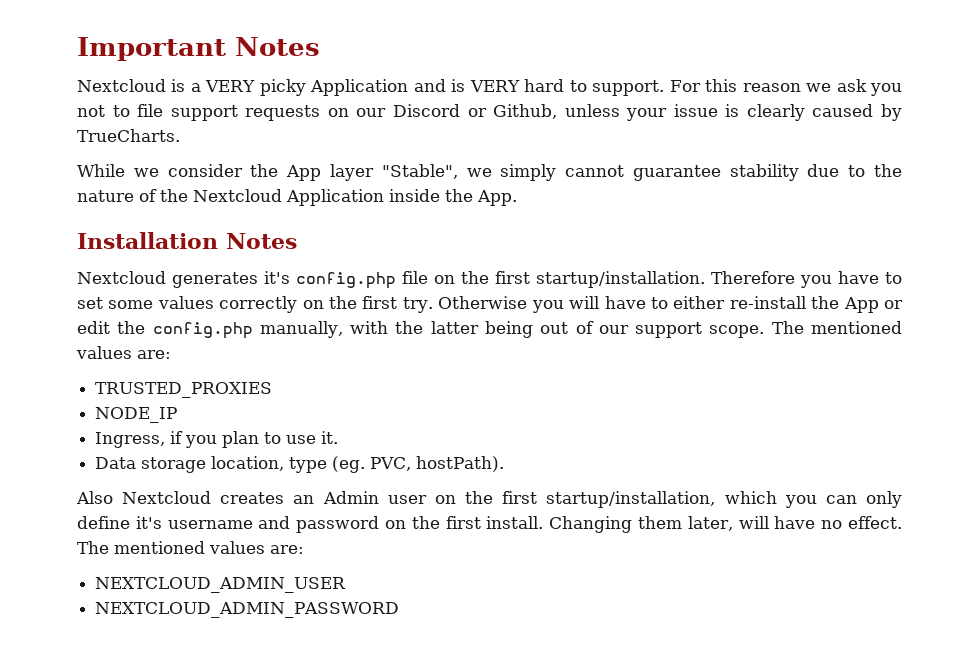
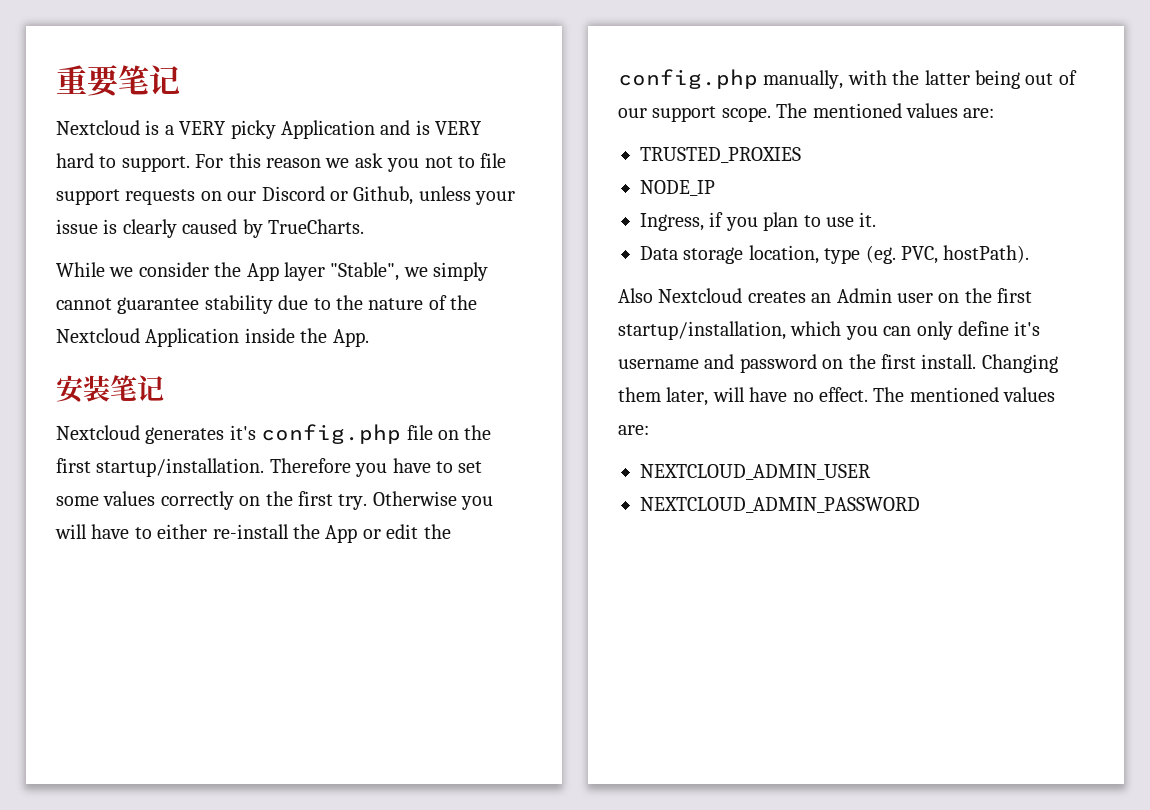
- Important Notes
+ 重要笔记
- Installation Notes
+ 安装笔记

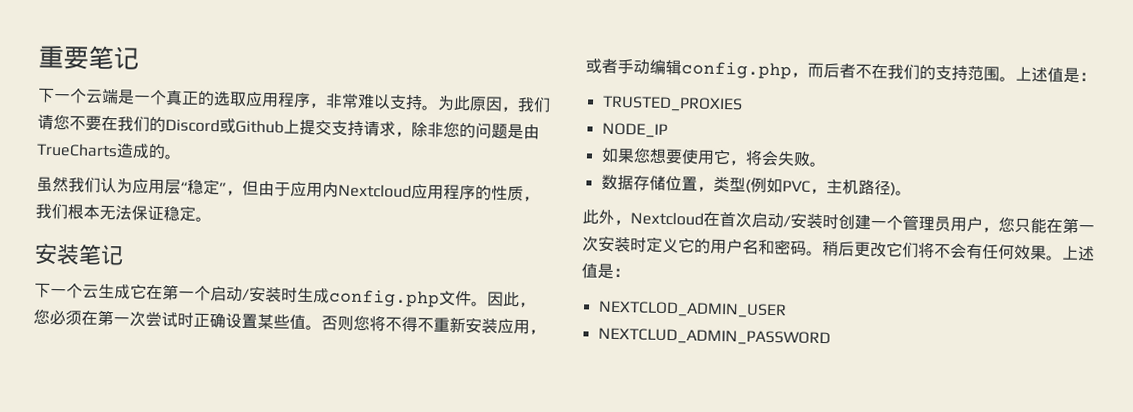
- Nextcloud is a VERY picky Application and is VERY hard to support. For this reason we ask you not to file support requests on our Discord or Github, unless your issue is clearly caused by TrueCharts.
- While we consider the App layer "Stable", we simply cannot guarantee stability due to the nature of the Nextcloud Application inside the App.
+ 下一个云端是一个真正的选取应用程序，非常难以支持。为此原因，我们请您不要在我们的Discord或Github上提交支持请求，除非您的问题是由TrueCharts造成的。
+ 虽然我们认为应用层“稳定”，但由于应用内Nextcloud应用程序的性质，我们根本无法保证稳定。
  安装笔记
- Nextcloud generates it's config.php file on the first startup/installation. Therefore you have to set some values correctly on the first try. Otherwise you will have to either re-install the App or edit the config.php manually, with the latter being out of our support scope. The mentioned values are:
+ 下一个云生成它在第一个启动/安装时生成config.php文件。因此，您必须在第一次尝试时正确设置某些值。否则您将不得不重新安装应用，或者手动编辑config.php，而后者不在我们的支持范围。上述值是：
  TRUSTED_PROXIES
  NODE_IP
- Ingress, if you plan to use it.
- Data storage location, type (eg. PVC, hostPath).
- Also Nextcloud creates an Admin user on the first startup/installation, which you can only define it's username and password on the first install. Changing them later, will have no effect. The mentioned values are:
- NEXTCLOUD_ADMIN_USER
- NEXTCLOUD_ADMIN_PASSWORD
+ 如果您想要使用它，将会失败。
+ 数据存储位置，类型(例如PVC，主机路径)。
+ 此外，Nextcloud在首次启动/安装时创建一个管理员用户，您只能在第一次安装时定义它的用户名和密码。稍后更改它们将不会有任何效果。上述值是：
+ NEXTCLOD_ADMIN_USER
+ NEXTCLUD_ADMIN_PASSWORD

